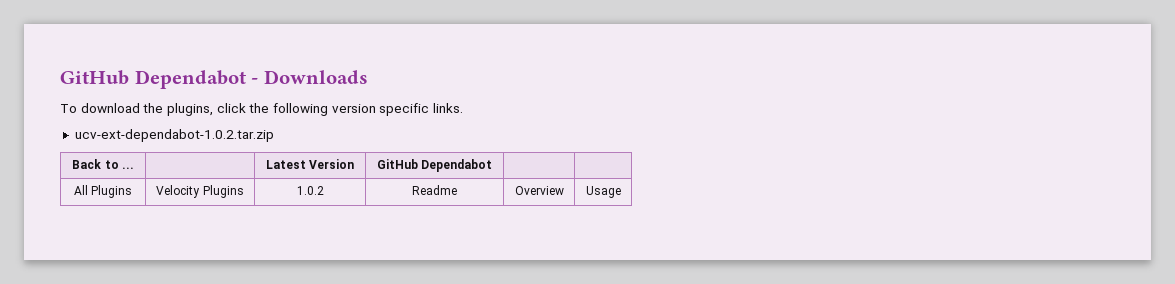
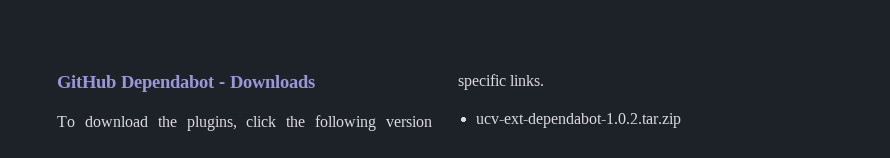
- Back to ... | | Latest Version | GitHub Dependabot | |
- All Plugins | Velocity Plugins | 1.0.2 | Readme | Overview | Usage

